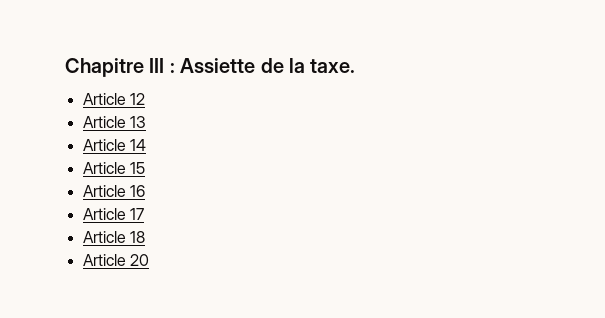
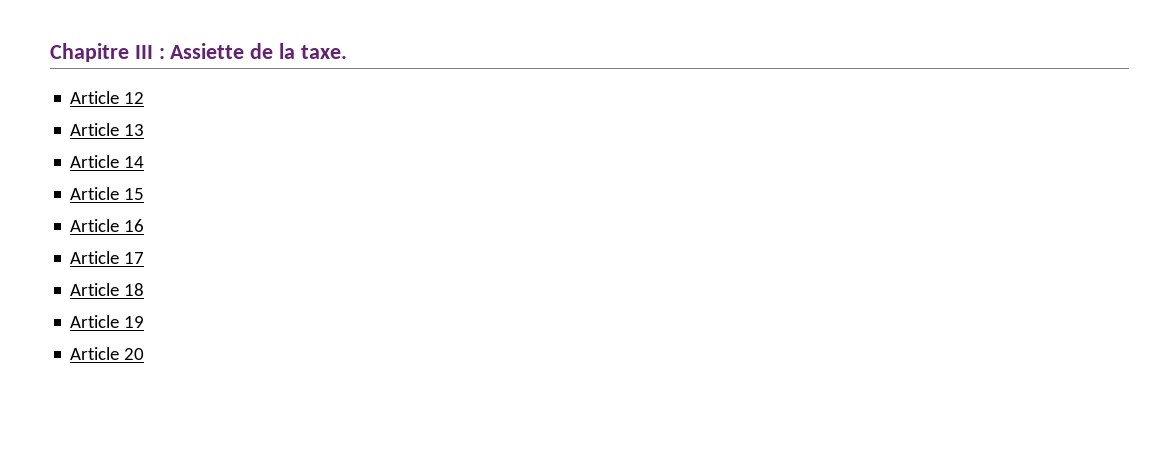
+ Article 19

